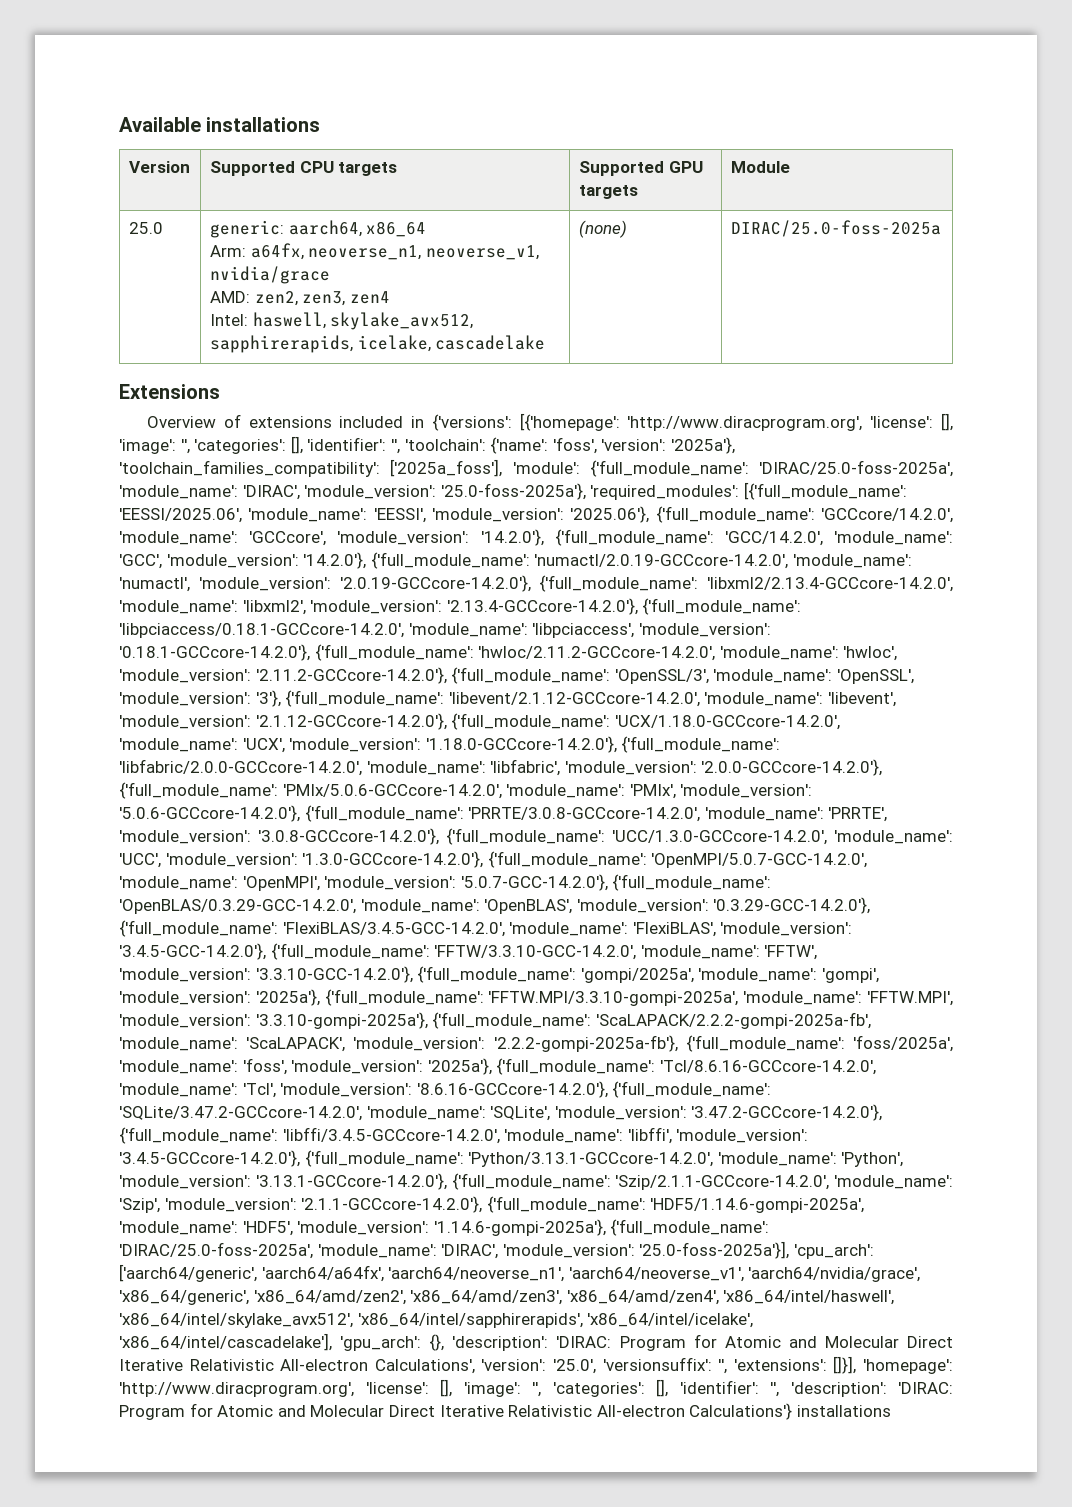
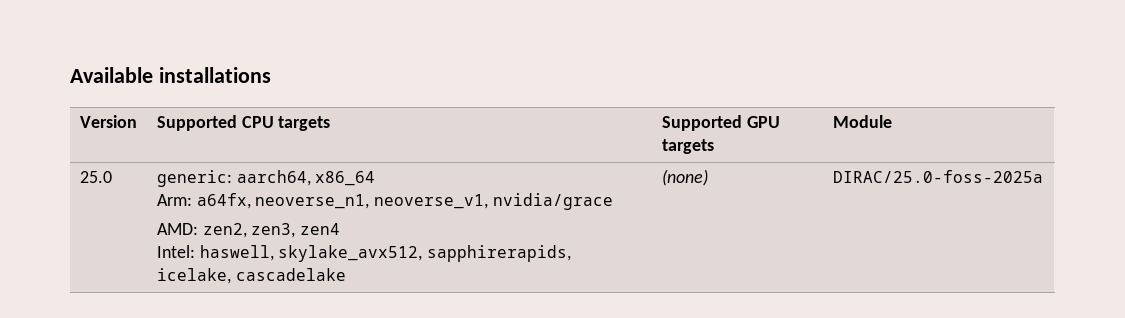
- Extensions
- Overview of extensions included in {'versions': [{'homepage': 'http://www.diracprogram.org', 'license': [], 'image': '', 'categories': [], 'identifier': '', 'toolchain': {'name': 'foss', 'version': '2025a'}, 'toolchain_families_compatibility': ['2025a_foss'], 'module': {'full_module_name': 'DIRAC/25.0-foss-2025a', 'module_name': 'DIRAC', 'module_version': '25.0-foss-2025a'}, 'required_modules': [{'full_module_name': 'EESSI/2025.06', 'module_name': 'EESSI', 'module_version': '2025.06'}, {'full_module_name': 'GCCcore/14.2.0', 'module_name': 'GCCcore', 'module_version': '14.2.0'}, {'full_module_name': 'GCC/14.2.0', 'module_name': 'GCC', 'module_version': '14.2.0'}, {'full_module_name': 'numactl/2.0.19-GCCcore-14.2.0', 'module_name': 'numactl', 'module_version': '2.0.19-GCCcore-14.2.0'}, {'full_module_name': 'libxml2/2.13.4-GCCcore-14.2.0', 'module_name': 'libxml2', 'module_version': '2.13.4-GCCcore-14.2.0'}, {'full_module_name': 'libpciaccess/0.18.1-GCCcore-14.2.0', 'module_name': 'libpciaccess', 'module_version': '0.18.1-GCCcore-14.2.0'}, {'full_module_name': 'hwloc/2.11.2-GCCcore-14.2.0', 'module_name': 'hwloc', 'module_version': '2.11.2-GCCcore-14.2.0'}, {'full_module_name': 'OpenSSL/3', 'module_name': 'OpenSSL', 'module_version': '3'}, {'full_module_name': 'libevent/2.1.12-GCCcore-14.2.0', 'module_name': 'libevent', 'module_version': '2.1.12-GCCcore-14.2.0'}, {'full_module_name': 'UCX/1.18.0-GCCcore-14.2.0', 'module_name': 'UCX', 'module_version': '1.18.0-GCCcore-14.2.0'}, {'full_module_name': 'libfabric/2.0.0-GCCcore-14.2.0', 'module_name': 'libfabric', 'module_version': '2.0.0-GCCcore-14.2.0'}, {'full_module_name': 'PMIx/5.0.6-GCCcore-14.2.0', 'module_name': 'PMIx', 'module_version': '5.0.6-GCCcore-14.2.0'}, {'full_module_name': 'PRRTE/3.0.8-GCCcore-14.2.0', 'module_name': 'PRRTE', 'module_version': '3.0.8-GCCcore-14.2.0'}, {'full_module_name': 'UCC/1.3.0-GCCcore-14.2.0', 'module_name': 'UCC', 'module_version': '1.3.0-GCCcore-14.2.0'}, {'full_module_name': 'OpenMPI/5.0.7-GCC-14.2.0', 'module_name': 'OpenMPI', 'module_version': '5.0.7-GCC-14.2.0'}, {'full_module_name': 'OpenBLAS/0.3.29-GCC-14.2.0', 'module_name': 'OpenBLAS', 'module_version': '0.3.29-GCC-14.2.0'}, {'full_module_name': 'FlexiBLAS/3.4.5-GCC-14.2.0', 'module_name': 'FlexiBLAS', 'module_version': '3.4.5-GCC-14.2.0'}, {'full_module_name': 'FFTW/3.3.10-GCC-14.2.0', 'module_name': 'FFTW', 'module_version': '3.3.10-GCC-14.2.0'}, {'full_module_name': 'gompi/2025a', 'module_name': 'gompi', 'module_version': '2025a'}, {'full_module_name': 'FFTW.MPI/3.3.10-gompi-2025a', 'module_name': 'FFTW.MPI', 'module_version': '3.3.10-gompi-2025a'}, {'full_module_name': 'ScaLAPACK/2.2.2-gompi-2025a-fb', 'module_name': 'ScaLAPACK', 'module_version': '2.2.2-gompi-2025a-fb'}, {'full_module_name': 'foss/2025a', 'module_name': 'foss', 'module_version': '2025a'}, {'full_module_name': 'Tcl/8.6.16-GCCcore-14.2.0', 'module_name': 'Tcl', 'module_version': '8.6.16-GCCcore-14.2.0'}, {'full_module_name': 'SQLite/3.47.2-GCCcore-14.2.0', 'module_name': 'SQLite', 'module_version': '3.47.2-GCCcore-14.2.0'}, {'full_module_name': 'libffi/3.4.5-GCCcore-14.2.0', 'module_name': 'libffi', 'module_version': '3.4.5-GCCcore-14.2.0'}, {'full_module_name': 'Python/3.13.1-GCCcore-14.2.0', 'module_name': 'Python', 'module_version': '3.13.1-GCCcore-14.2.0'}, {'full_module_name': 'Szip/2.1.1-GCCcore-14.2.0', 'module_name': 'Szip', 'module_version': '2.1.1-GCCcore-14.2.0'}, {'full_module_name': 'HDF5/1.14.6-gompi-2025a', 'module_name': 'HDF5', 'module_version': '1.14.6-gompi-2025a'}, {'full_module_name': 'DIRAC/25.0-foss-2025a', 'module_name': 'DIRAC', 'module_version': '25.0-foss-2025a'}], 'cpu_arch': ['aarch64/generic', 'aarch64/a64fx', 'aarch64/neoverse_n1', 'aarch64/neoverse_v1', 'aarch64/nvidia/grace', 'x86_64/generic', 'x86_64/amd/zen2', 'x86_64/amd/zen3', 'x86_64/amd/zen4', 'x86_64/intel/haswell', 'x86_64/intel/skylake_avx512', 'x86_64/intel/sapphirerapids', 'x86_64/intel/icelake', 'x86_64/intel/cascadelake'], 'gpu_arch': {}, 'description': 'DIRAC: Program for Atomic and Molecular Direct Iterative Relativistic All-electron Calculations', 'version': '25.0', 'versionsuffix': '', 'extensions': []}], 'homepage': 'http://www.diracprogram.org', 'license': [], 'image': '', 'categories': [], 'identifier': '', 'description': 'DIRAC: Program for Atomic and Molecular Direct Iterative Relativistic All-electron Calculations'} installations

